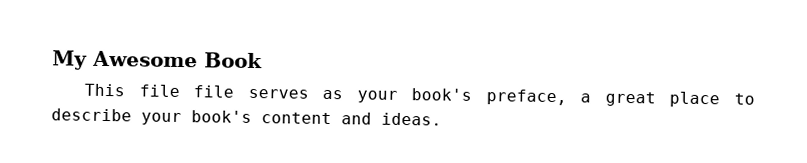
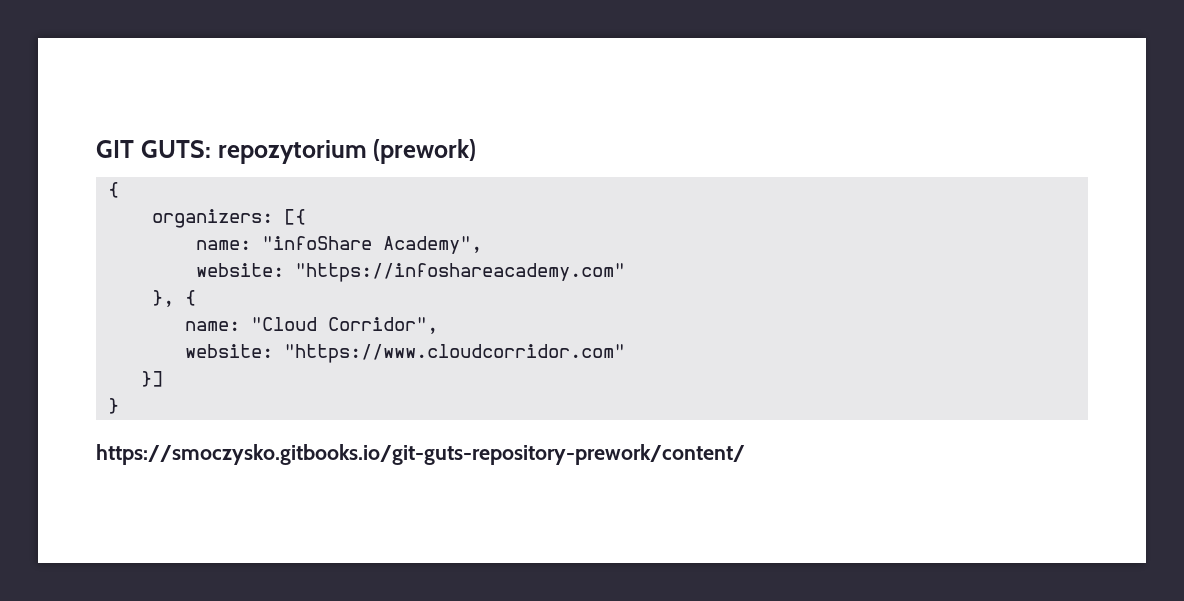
- My Awesome Book
- This file file serves as your book's preface, a great place to describe your book's content and ideas.
+ GIT GUTS: repozytorium (prework)
+ {
+ organizers: [{
+ name: "infoShare Academy",
+ website: "https://infoshareacademy.com"
+ }, {
+ name: "Cloud Corridor",
+ website: "https://www.cloudcorridor.com"
+ }]
+ }
+ https://smoczysko.gitbooks.io/git-guts-repository-prework/content/

